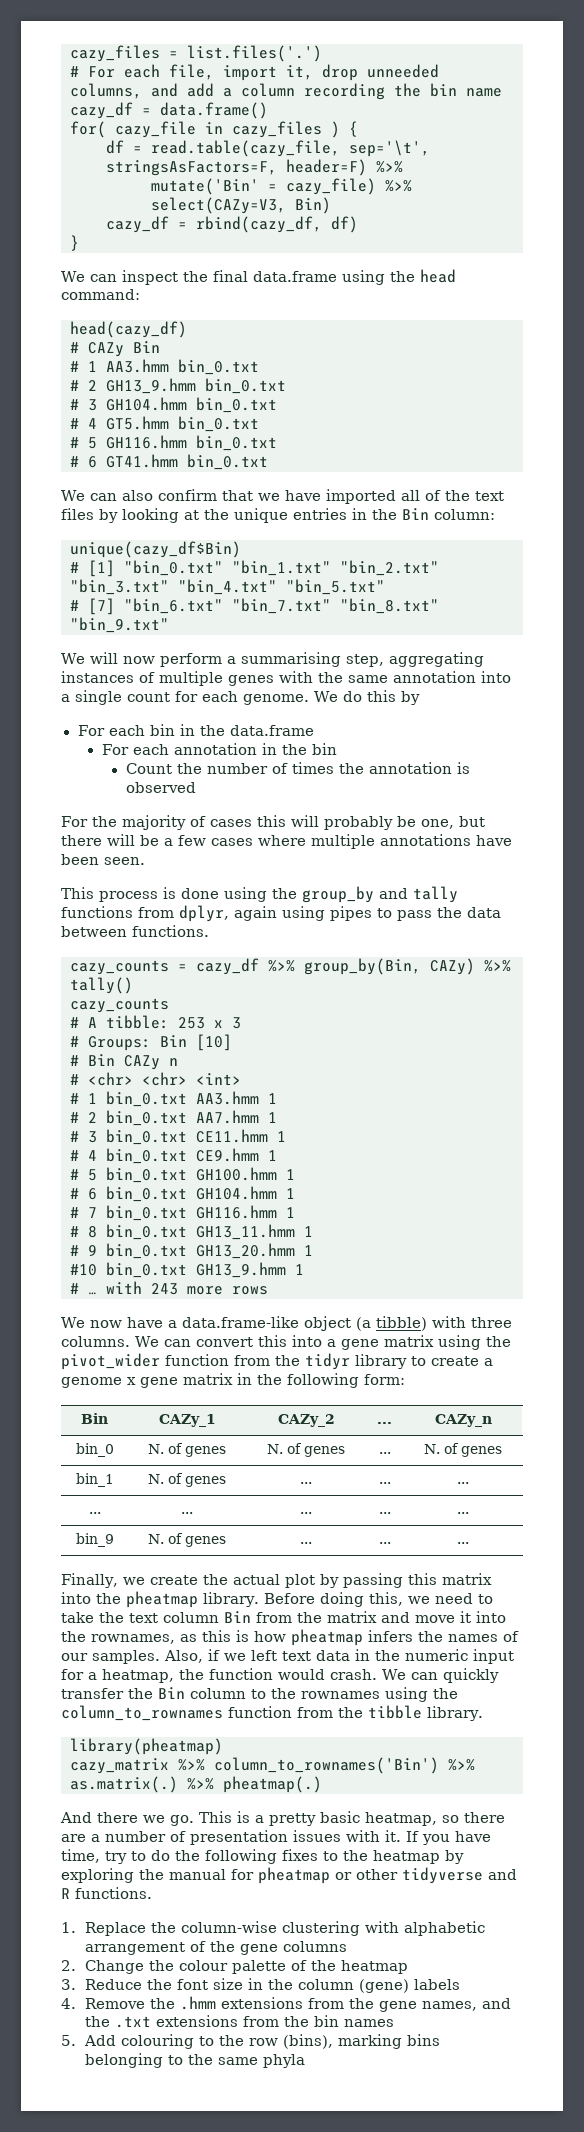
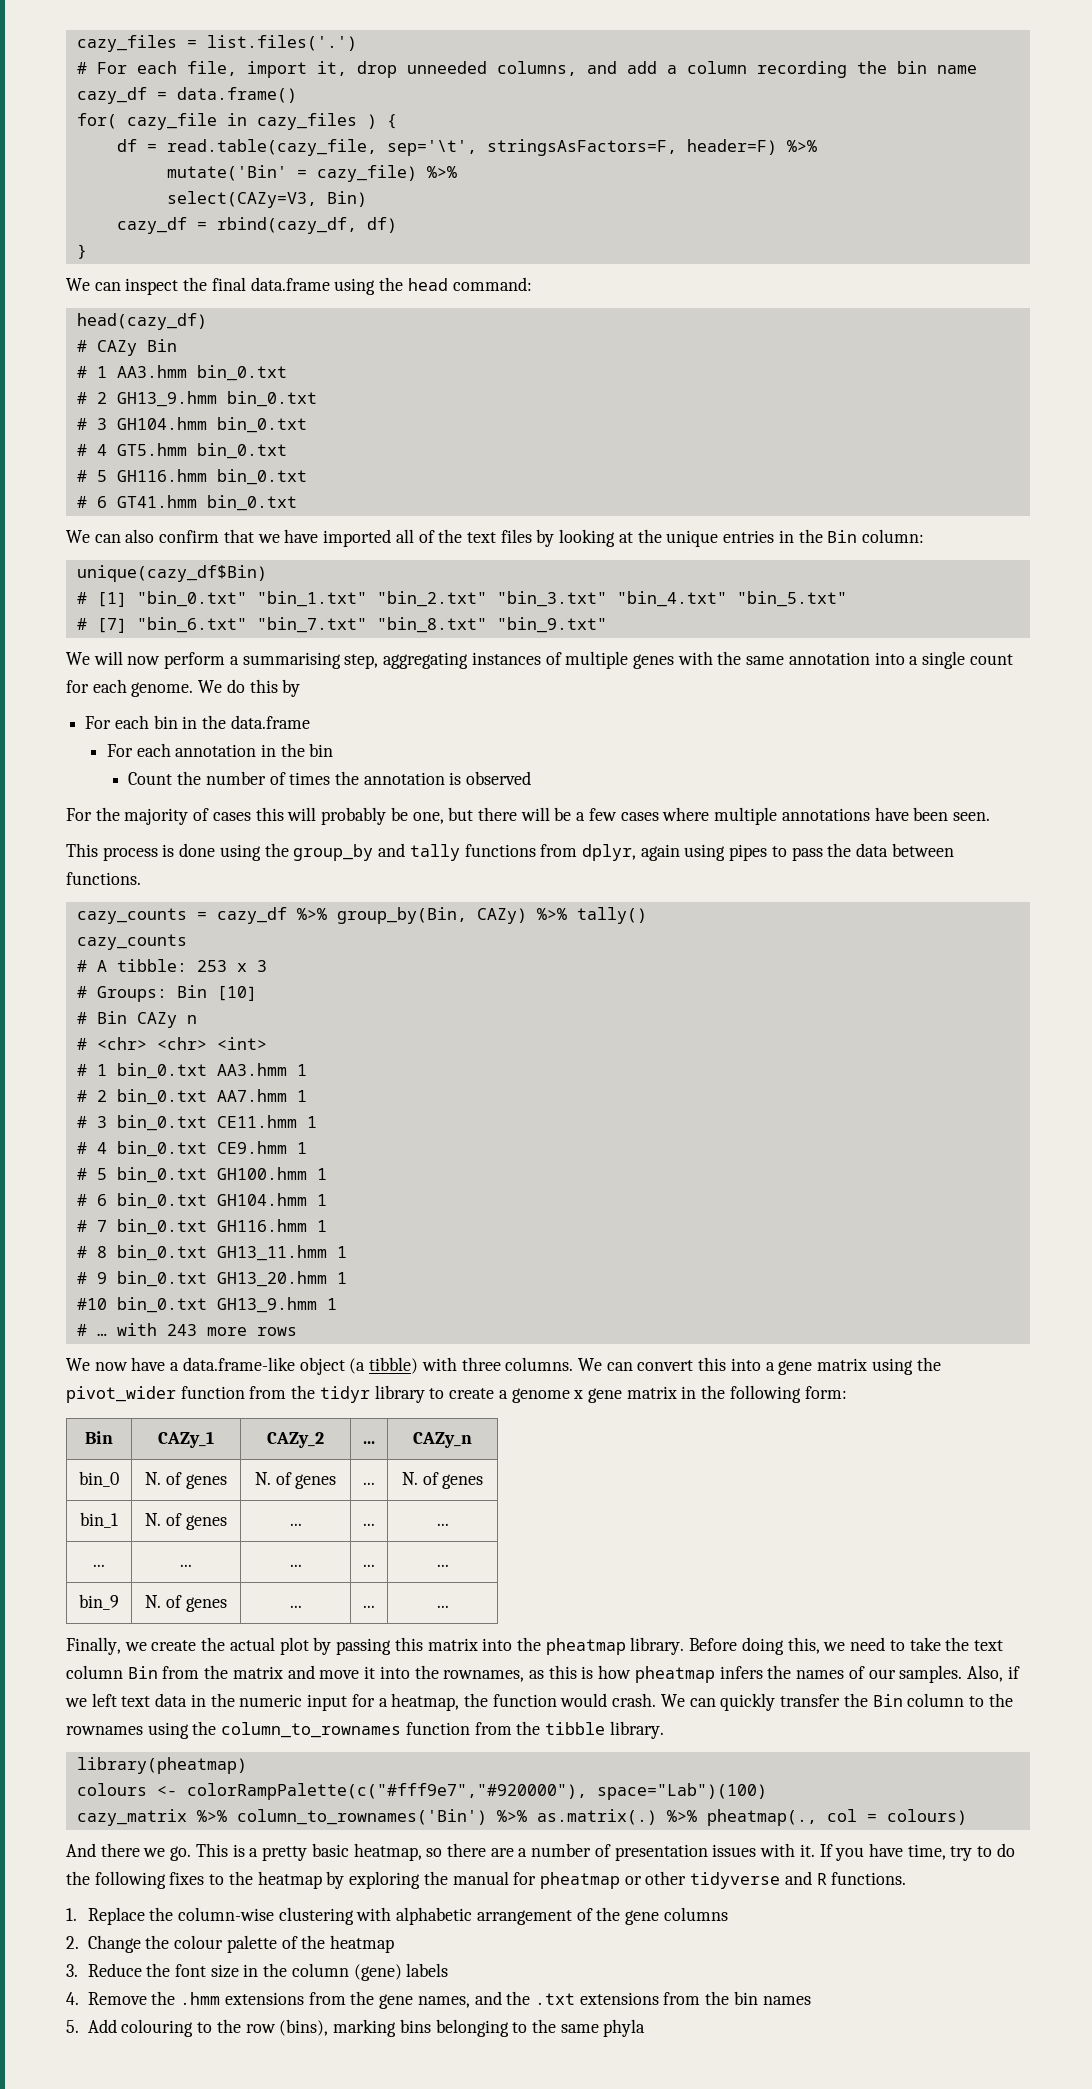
+ colours <- colorRampPalette(c("#fff9e7","#920000"), space="Lab")(100)
- cazy_matrix %>% column_to_rownames('Bin') %>% as.matrix(.) %>% pheatmap(.)
+ cazy_matrix %>% column_to_rownames('Bin') %>% as.matrix(.) %>% pheatmap(., col = colours)

